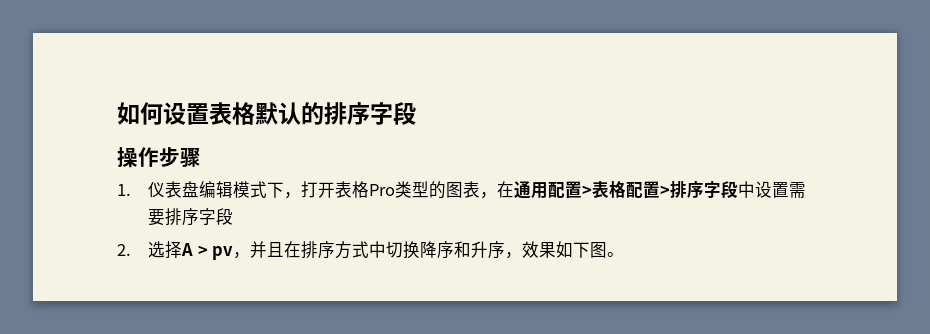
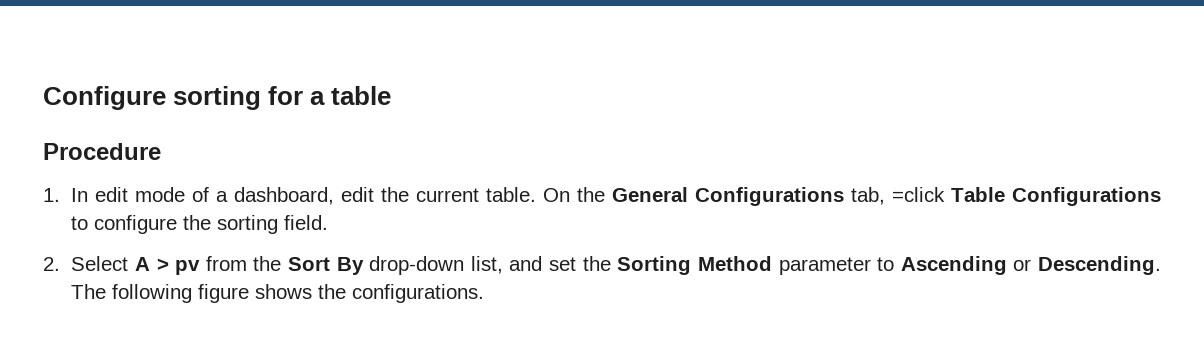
- 如何设置表格默认的排序字段
- 操作步骤
- 1.仪表盘编辑模式下，打开表格Pro类型的图表，在通用配置>表格配置>排序字段中设置需要排序字段
+ Configure sorting for a table
+ Procedure
+ 1. In edit mode of a dashboard, edit the current table. On the General Configurations tab, =click Table Configurations to configure the sorting field.
- 2.选择A > pv，并且在排序方式中切换降序和升序，效果如下图。
+ 2. Select A > pv from the Sort By drop-down list, and set the Sorting Method parameter to Ascending or Descending. The following figure shows the configurations.

